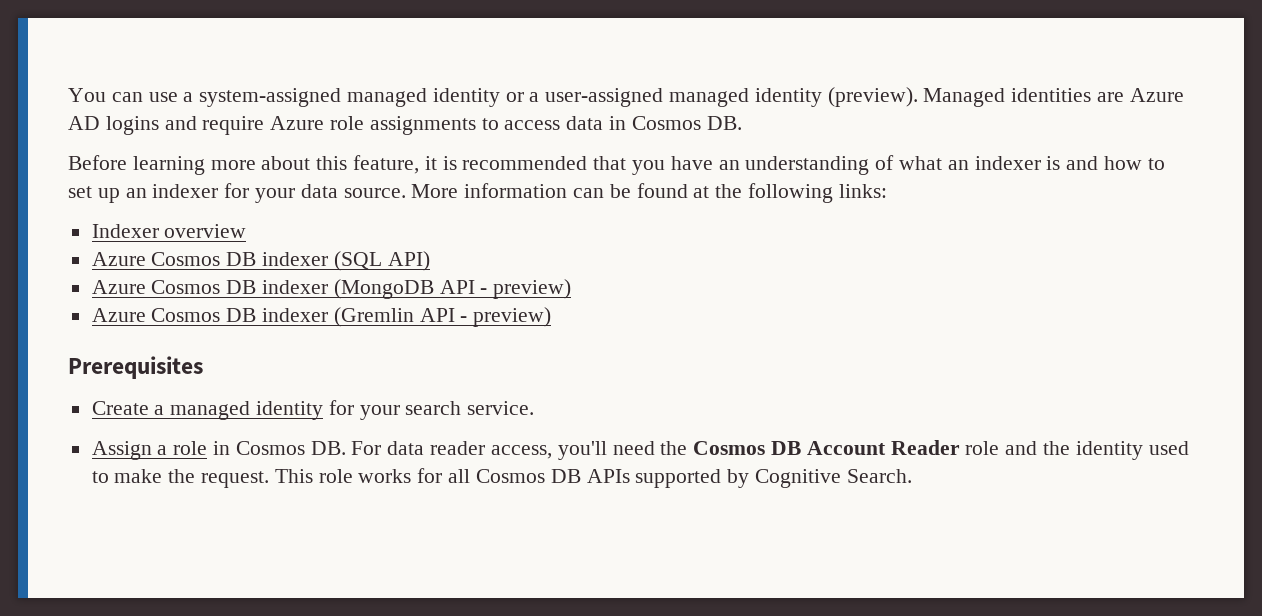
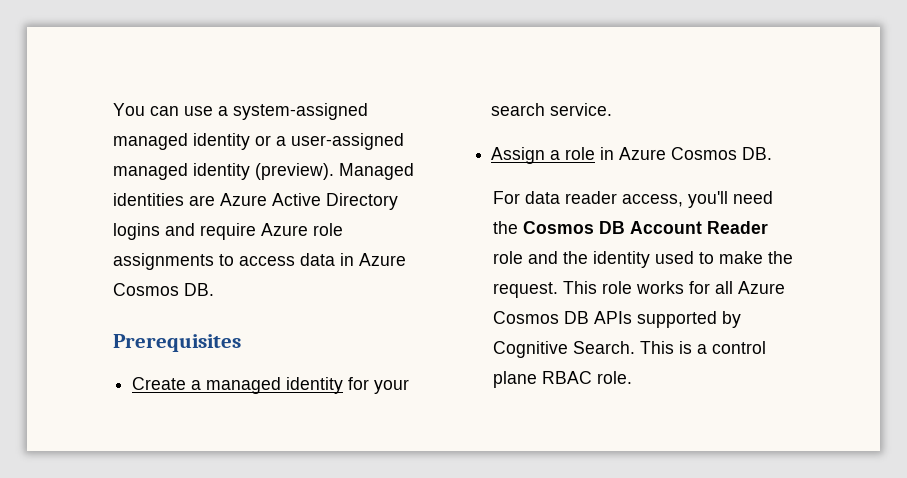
- Managed identities are Azure AD logins and require Azure role assignments to access data in Cosmos DB.
- Before learning more about this feature, it is recommended that you have an understanding of what an indexer is and how to set up an indexer for your data source. More information can be found at the following links:
- Indexer overview
- Azure Cosmos DB indexer (SQL API)
- Azure Cosmos DB indexer (MongoDB API - preview)
- Azure Cosmos DB indexer (Gremlin API - preview)
+ Managed identities are Azure Active Directory logins and require Azure role assignments to access data in Azure Cosmos DB.
- Assign a role in Cosmos DB. For data reader access, you'll need the Cosmos DB Account Reader role and the identity used to make the request.
+ Assign a role in Azure Cosmos DB.
+ For data reader access, you'll need the Cosmos DB Account Reader role and the identity used to make the request.
- This role works for all Cosmos DB APIs supported by Cognitive Search.
+ This role works for all Azure Cosmos DB APIs supported by Cognitive Search.
+ This is a control plane RBAC role.

